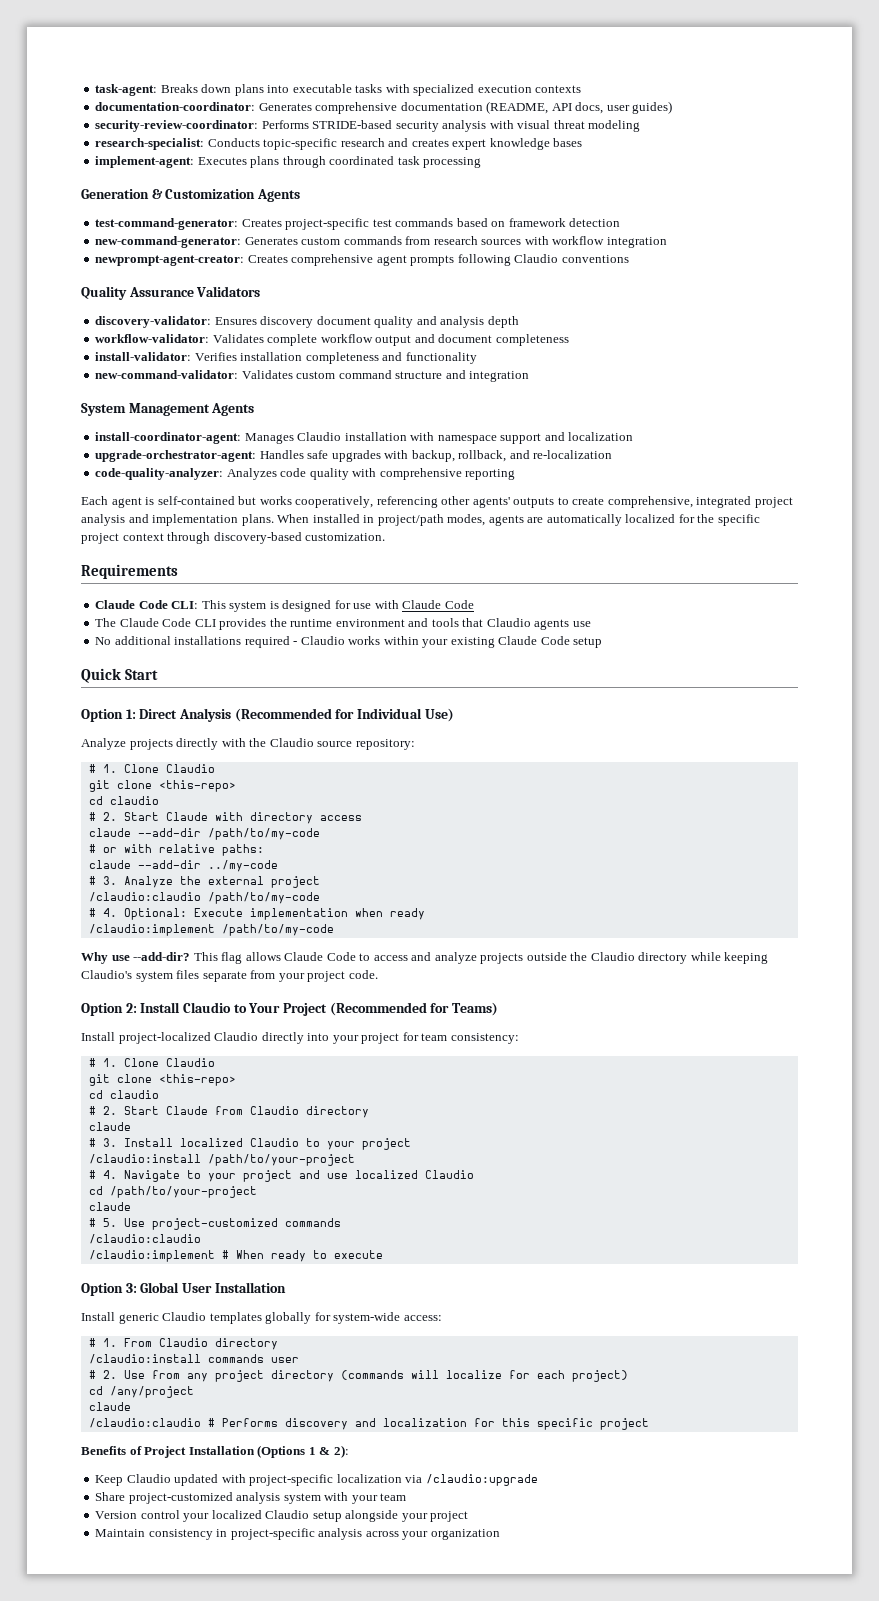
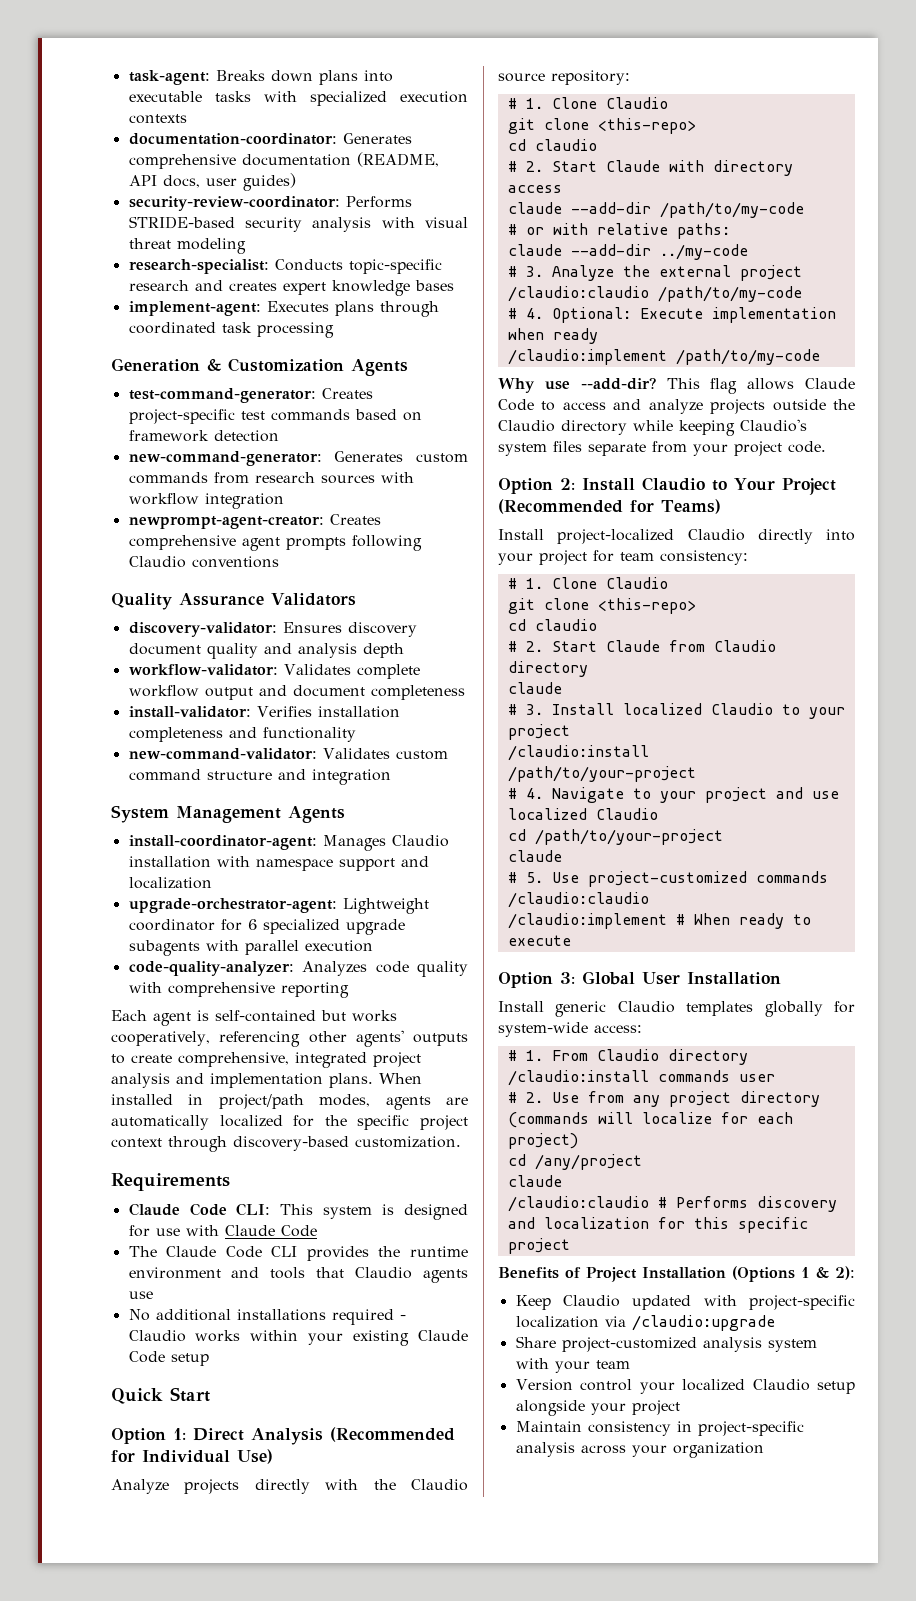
- upgrade-orchestrator-agent: Handles safe upgrades with backup, rollback, and re-localization
+ upgrade-orchestrator-agent: Lightweight coordinator for 6 specialized upgrade subagents with parallel execution

